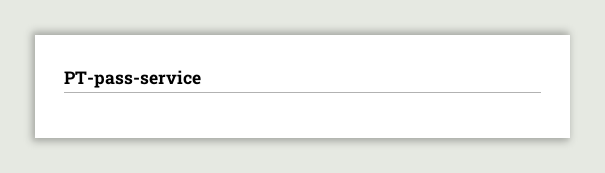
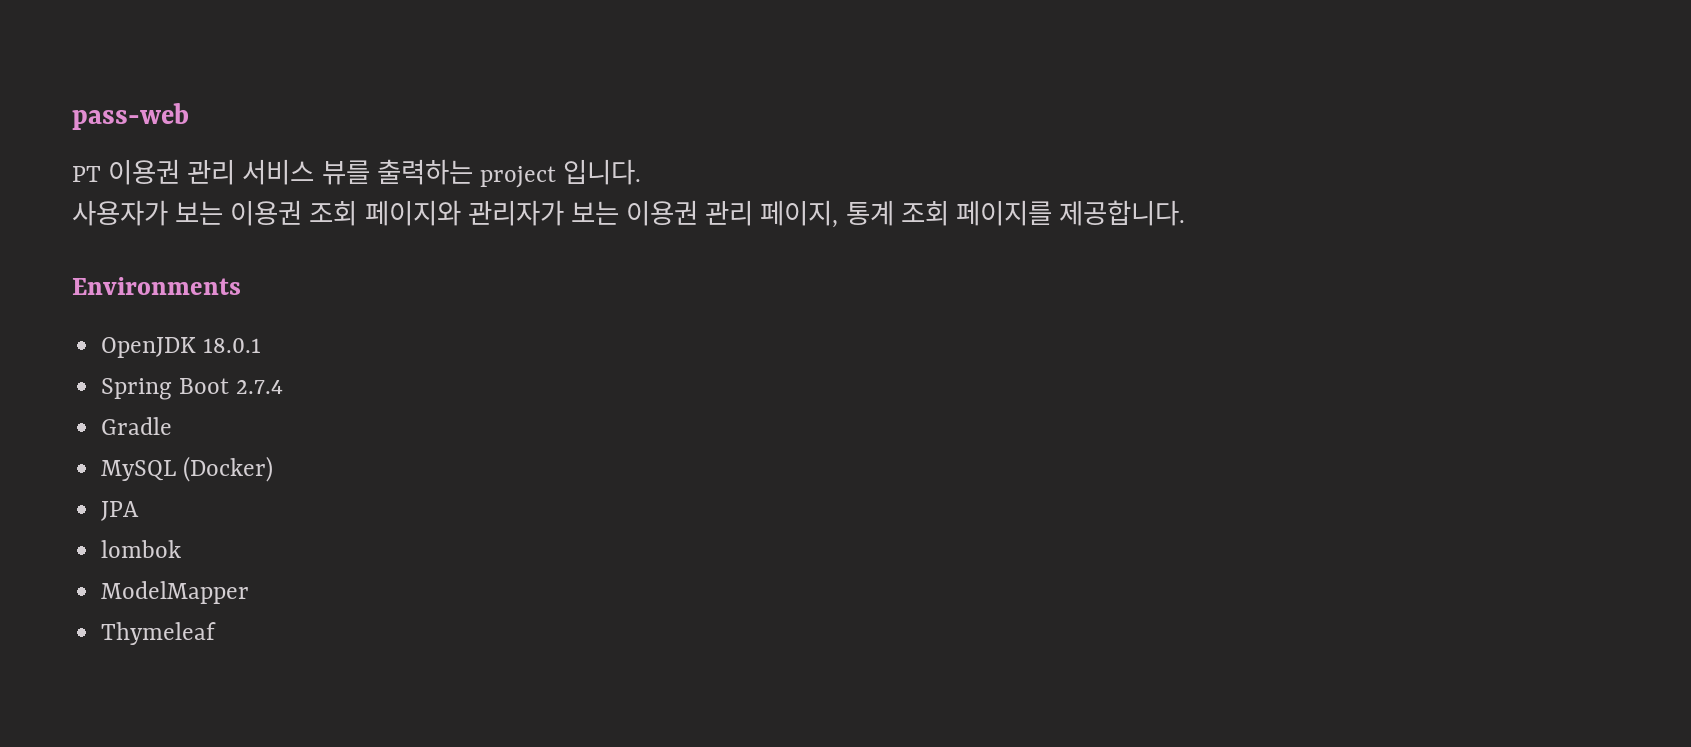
- PT-pass-service
+ pass-web
+ PT 이용권 관리 서비스 뷰를 출력하는 project 입니다.
+ 사용자가 보는 이용권 조회 페이지와 관리자가 보는 이용권 관리 페이지, 통계 조회 페이지를 제공합니다.
+ Environments
+ OpenJDK 18.0.1
+ Spring Boot 2.7.4
+ Gradle
+ MySQL (Docker)
+ JPA
+ lombok
+ ModelMapper
+ Thymeleaf

